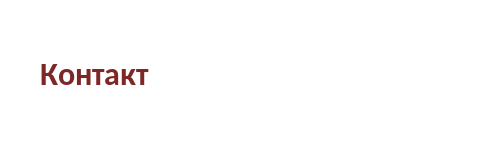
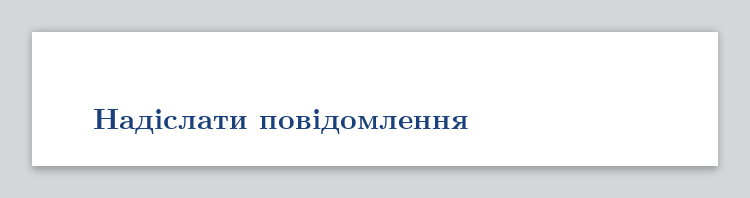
- Контакт
+ Надіслати повідомлення

